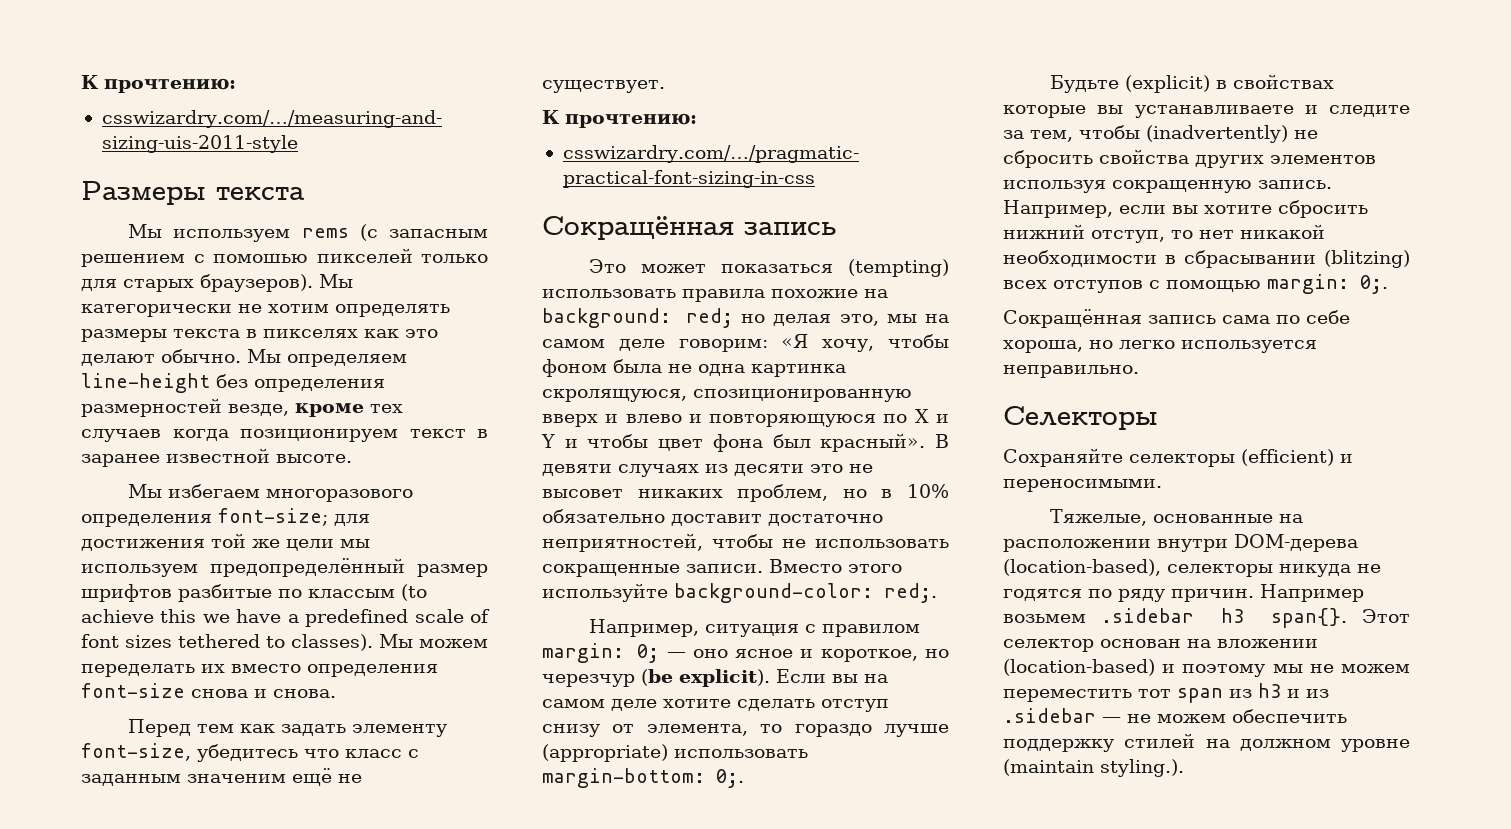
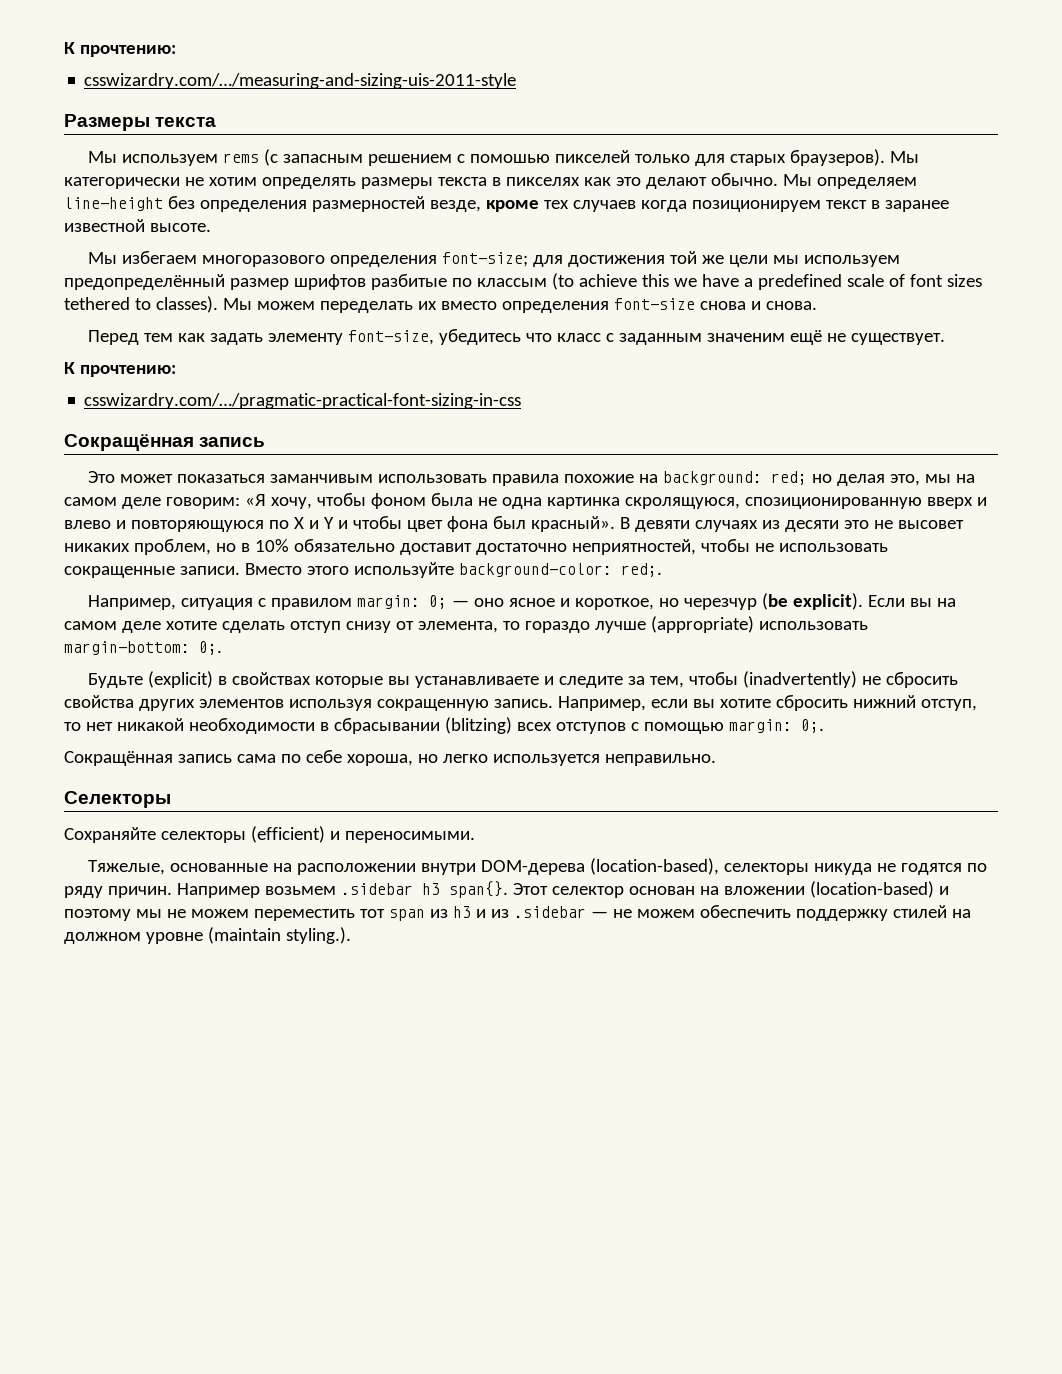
- Это может показаться (tempting) использовать правила похожие на background: red; но делая это, мы на самом деле говорим: «Я хочу, чтобы фоном была не одна картинка скролящуюся, спозиционированную вверх и влево и повторяющуюся по X и Y и чтобы цвет фона был красный».
+ Это может показаться заманчивым использовать правила похожие на background: red; но делая это, мы на самом деле говорим: «Я хочу, чтобы фоном была не одна картинка скролящуюся, спозиционированную вверх и влево и повторяющуюся по X и Y и чтобы цвет фона был красный».

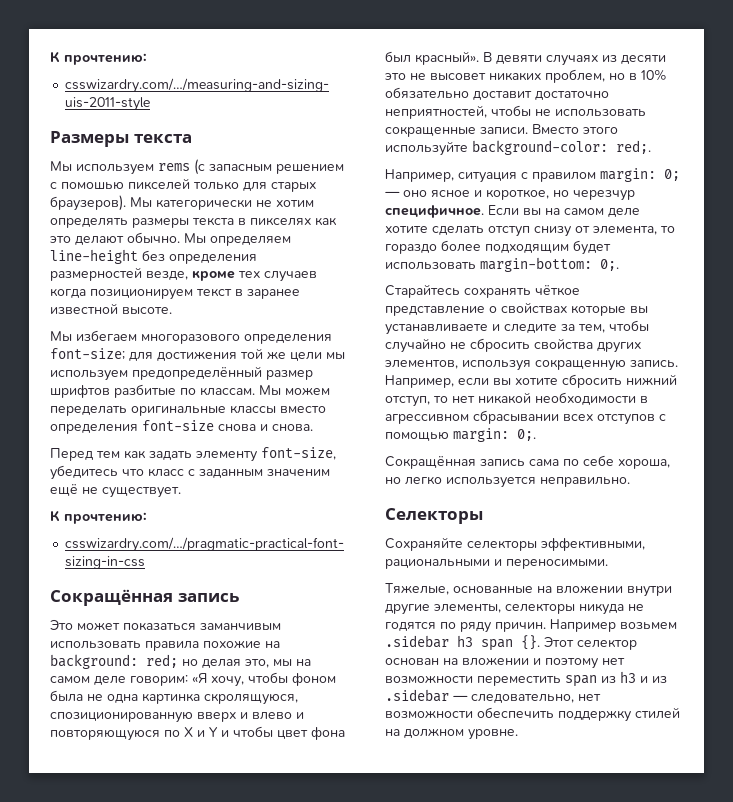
- Мы избегаем многоразового определения font-size; для достижения той же цели мы используем предопределённый размер шрифтов разбитые по классым (to achieve this we have a predefined scale of font sizes tethered to classes).
+ Мы избегаем многоразового определения font-size; для достижения той же цели мы используем предопределённый размер шрифтов разбитые по классам.
- Мы можем переделать их вместо определения font-size снова и снова.
+ Мы можем переделать оригинальные классы вместо определения font-size снова и снова.
- Например, ситуация с правилом margin: 0; — оно ясное и короткое, но черезчур (be explicit).
+ Например, ситуация с правилом margin: 0; — оно ясное и короткое, но черезчур специфичное.
- Если вы на самом деле хотите сделать отступ снизу от элемента, то гораздо лучше (appropriate) использовать margin-bottom: 0;.
+ Если вы на самом деле хотите сделать отступ снизу от элемента, то гораздо более подходящим будет использовать margin-bottom: 0;.
- Будьте (explicit) в свойствах которые вы устанавливаете и следите за тем, чтобы (inadvertently) не сбросить свойства других элементов используя сокращенную запись.
+ Старайтесь сохранять чёткое представление о свойствах которые вы устанавливаете и следите за тем, чтобы случайно не сбросить свойства других элементов, используя сокращенную запись.
- Например, если вы хотите сбросить нижний отступ, то нет никакой необходимости в сбрасывании (blitzing) всех отступов с помощью margin: 0;.
+ Например, если вы хотите сбросить нижний отступ, то нет никакой необходимости в агрессивном сбрасывании всех отступов с помощью margin: 0;.
- Сохраняйте селекторы (efficient) и переносимыми.
+ Сохраняйте селекторы эффективными, рациональными и переносимыми.
- Тяжелые, основанные на расположении внутри DOM-дерева (location-based), селекторы никуда не годятся по ряду причин.
+ Тяжелые, основанные на вложении внутри другие элементы, селекторы никуда не годятся по ряду причин.
- Например возьмем .sidebar h3 span{}.
+ Например возьмем .sidebar h3 span {}.
- Этот селектор основан на вложении (location-based) и поэтому мы не можем переместить тот span из h3 и из .sidebar — не можем обеспечить поддержку стилей на должном уровне (maintain styling.).
+ Этот селектор основан на вложении и поэтому нет возможности переместить span из h3 и из .sidebar — следовательно, нет возможности обеспечить поддержку стилей на должном уровне.

